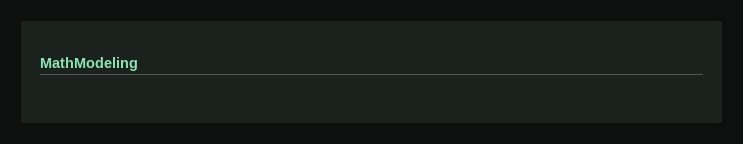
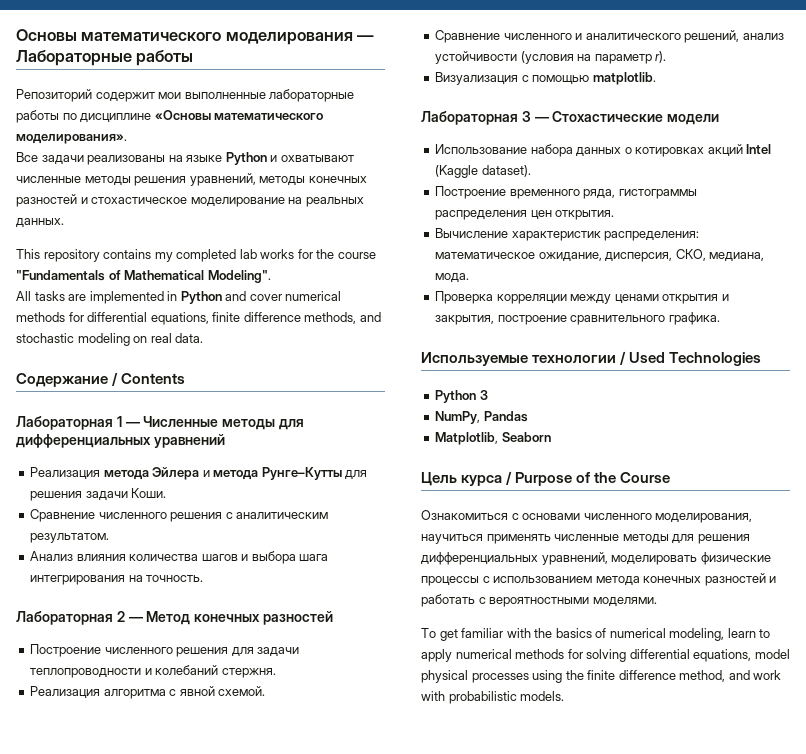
- MathModeling
+ Основы математического моделирования — Лабораторные работы
+ Репозиторий содержит мои выполненные лабораторные работы по дисциплине «Основы математического моделирования».
+ Все задачи реализованы на языке Python и охватывают численные методы решения уравнений, методы конечных разностей и стохастическое моделирование на реальных данных.
+ This repository contains my completed lab works for the course "Fundamentals of Mathematical Modeling".
+ All tasks are implemented in Python and cover numerical methods for differential equations, finite difference methods, and stochastic modeling on real data.
+ Содержание / Contents
+ Лабораторная 1 — Численные методы для дифференциальных уравнений
+ Реализация метода Эйлера и метода Рунге–Кутты для решения задачи Коши.
+ Сравнение численного решения с аналитическим результатом.
+ Анализ влияния количества шагов и выбора шага интегрирования на точность.
+ Лабораторная 2 — Метод конечных разностей
+ Построение численного решения для задачи теплопроводности и колебаний стержня.
+ Реализация алгоритма с явной схемой.
+ Сравнение численного и аналитического решений, анализ устойчивости (условия на параметр r).
+ Визуализация с помощью matplotlib.
+ Лабораторная 3 — Стохастические модели
+ Использование набора данных о котировках акций Intel (Kaggle dataset).
+ Построение временного ряда, гистограммы распределения цен открытия.
+ Вычисление характеристик распределения: математическое ожидание, дисперсия, СКО, медиана, мода.
+ Проверка корреляции между ценами открытия и закрытия, построение сравнительного графика.
+ Используемые технологии / Used Technologies
+ Python 3
+ NumPy, Pandas
+ Matplotlib, Seaborn
+ Цель курса / Purpose of the Course
+ Ознакомиться с основами численного моделирования, научиться применять численные методы для решения дифференциальных уравнений, моделировать физические процессы с использованием метода конечных разностей и работать с вероятностными моделями.
+ To get familiar with the basics of numerical modeling, learn to apply numerical methods for solving differential equations, model physical processes using the finite difference method, and work with probabilistic models.

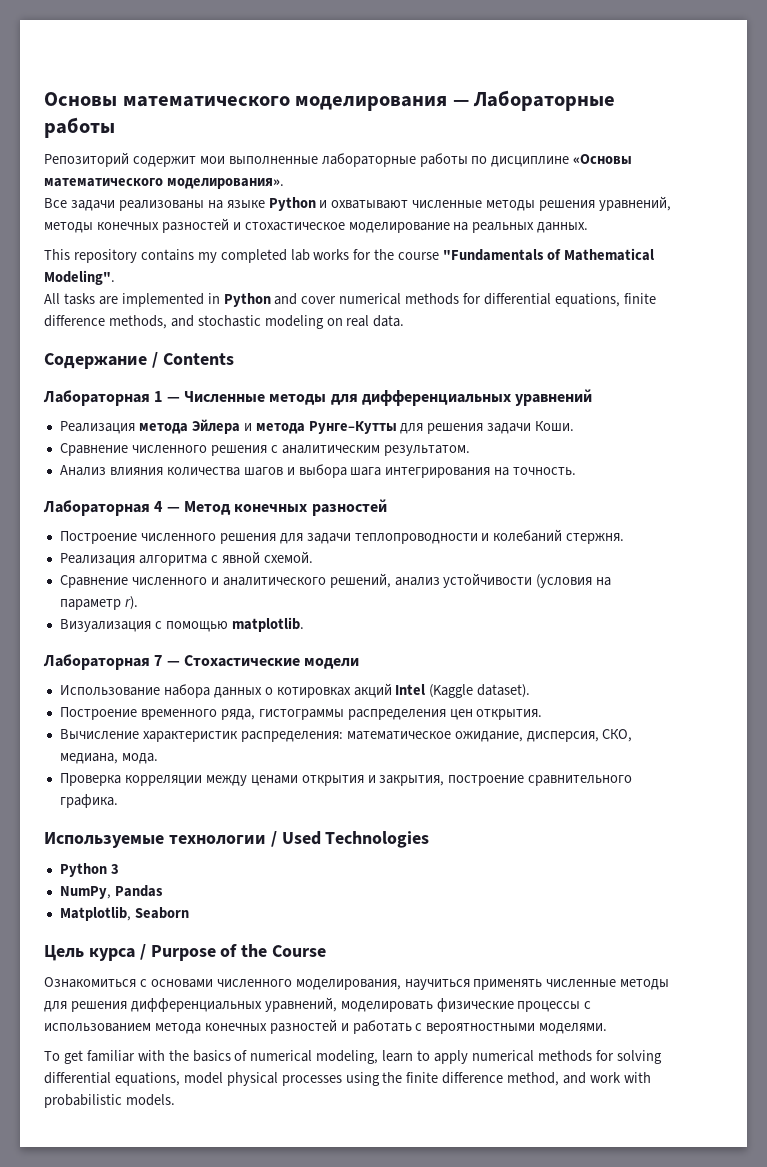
- Лабораторная 2 — Метод конечных разностей
+ Лабораторная 4 — Метод конечных разностей
- Лабораторная 3 — Стохастические модели
+ Лабораторная 7 — Стохастические модели

